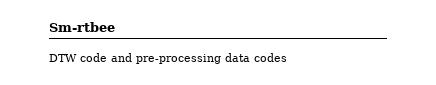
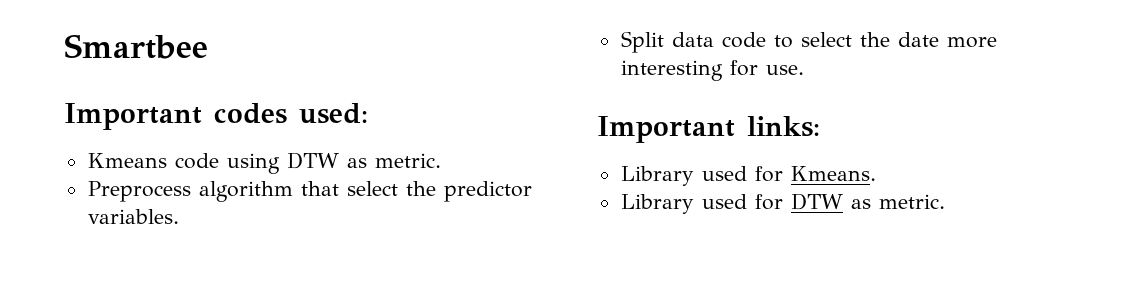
- Sm-rtbee
- DTW code and pre-processing data codes
+ Smartbee
+ Important codes used:
+ Kmeans code using DTW as metric.
+ Preprocess algorithm that select the predictor variables.
+ Split data code to select the date more interesting for use.
+ Important links:
+ Library used for Kmeans.
+ Library used for DTW as metric.

